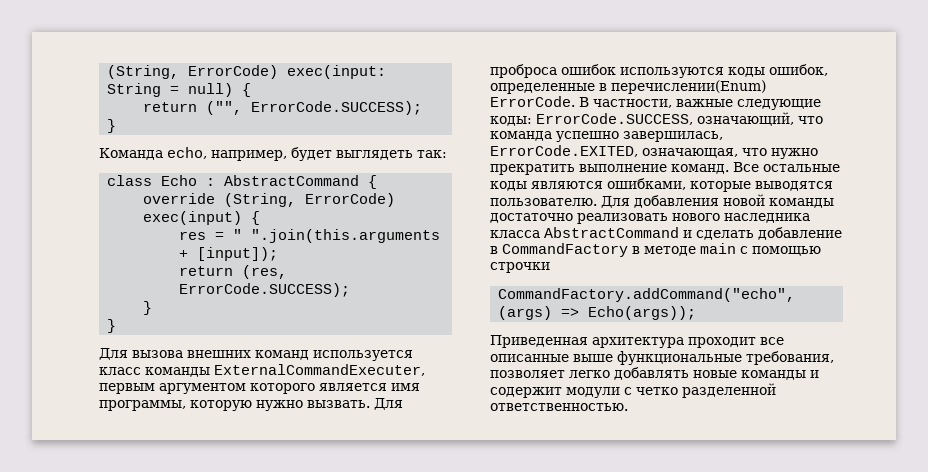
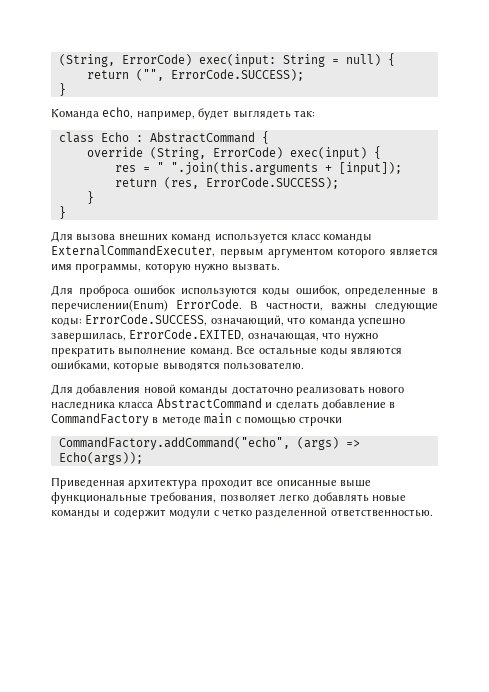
- Для вызова внешних команд используется класс команды ExternalCommandExecuter, первым аргументом которого является имя программы, которую нужно вызвать. Для проброса ошибок используются коды ошибок, определенные в перечислении(Enum) ErrorCode.
+ Для вызова внешних команд используется класс команды ExternalCommandExecuter, первым аргументом которого является имя программы, которую нужно вызвать.
+ Для проброса ошибок используются коды ошибок, определенные в перечислении(Enum) ErrorCode.
- В частности, важные следующие коды: ErrorCode.SUCCESS, означающий, что команда успешно завершилась, ErrorCode.EXITED, означающая, что нужно прекратить выполнение команд.
+ В частности, важны следующие коды: ErrorCode.SUCCESS, означающий, что команда успешно завершилась, ErrorCode.EXITED, означающая, что нужно прекратить выполнение команд.
- Все остальные коды являются ошибками, которые выводятся пользователю. Для добавления новой команды достаточно реализовать нового наследника класса AbstractCommand и сделать добавление в CommandFactory в методе main с помощью строчки
+ Все остальные коды являются ошибками, которые выводятся пользователю.
+ Для добавления новой команды достаточно реализовать нового наследника класса AbstractCommand и сделать добавление в CommandFactory в методе main с помощью строчки

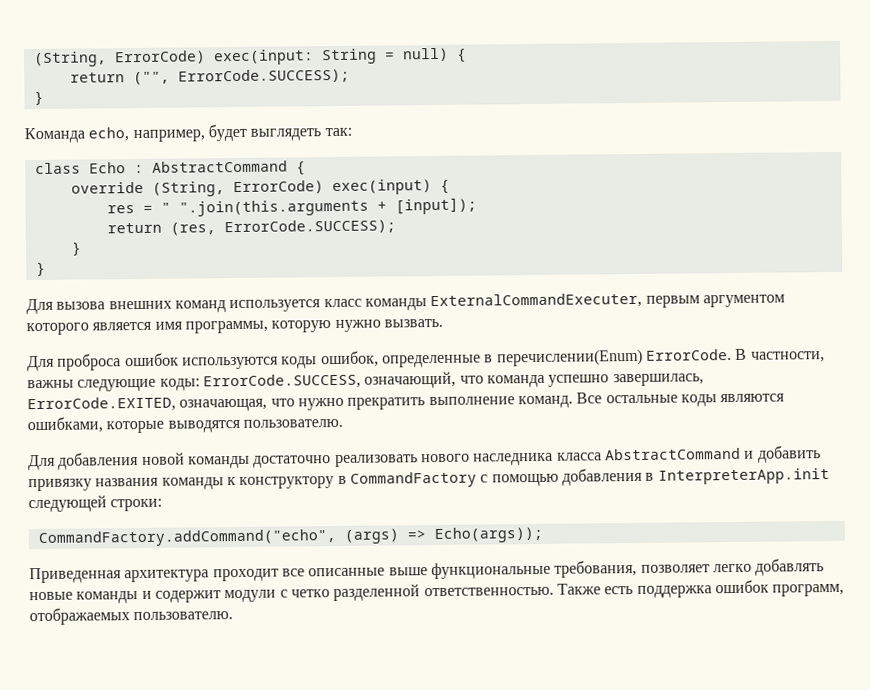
- Для добавления новой команды достаточно реализовать нового наследника класса AbstractCommand и сделать добавление в CommandFactory в методе main с помощью строчки
+ Для добавления новой команды достаточно реализовать нового наследника класса AbstractCommand и добавить привязку названия команды к конструктору в CommandFactory с помощью добавления в InterpreterApp.init следующей строки:
+ Также есть поддержка ошибок программ, отображаемых пользователю.

